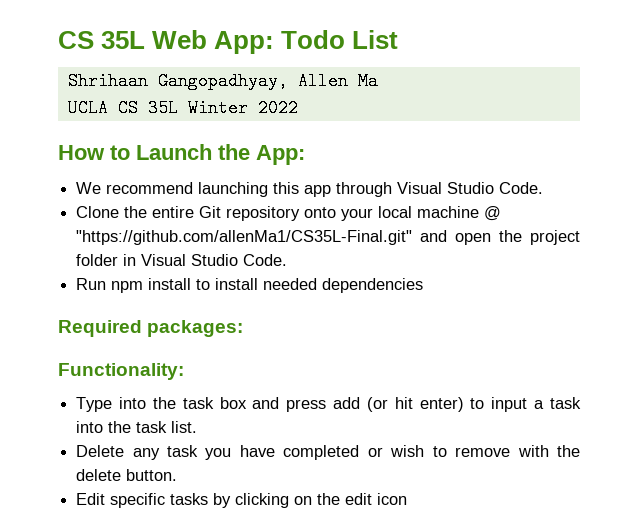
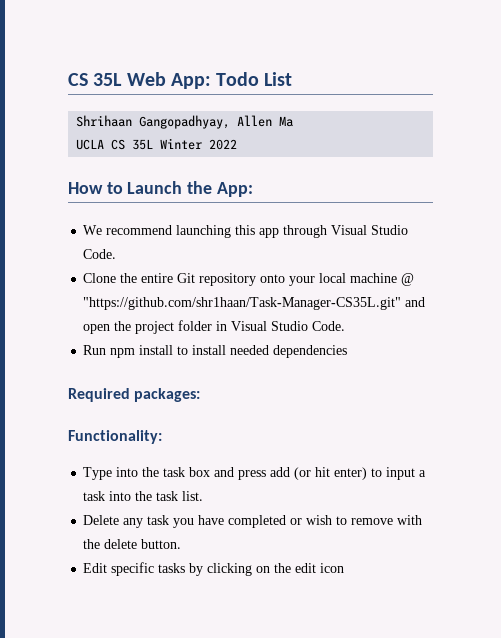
- Clone the entire Git repository onto your local machine @ "https://github.com/allenMa1/CS35L-Final.git" and open the project folder in Visual Studio Code.
+ Clone the entire Git repository onto your local machine @ "https://github.com/shr1haan/Task-Manager-CS35L.git" and open the project folder in Visual Studio Code.

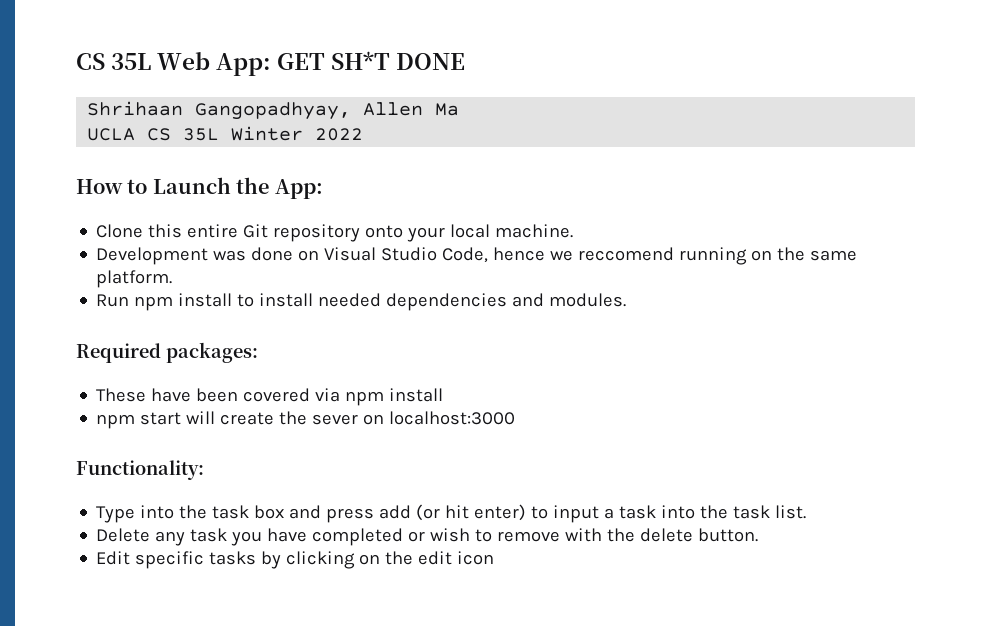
- CS 35L Web App: Todo List
+ CS 35L Web App: GET SH*T DONE
- We recommend launching this app through Visual Studio Code.
- Clone the entire Git repository onto your local machine @ "https://github.com/shr1haan/Task-Manager-CS35L.git" and open the project folder in Visual Studio Code.
+ Clone this entire Git repository onto your local machine.
+ Development was done on Visual Studio Code, hence we reccomend running on the same platform.
- Run npm install to install needed dependencies
+ Run npm install to install needed dependencies and modules.
+ These have been covered via npm install
+ npm start will create the sever on localhost:3000

